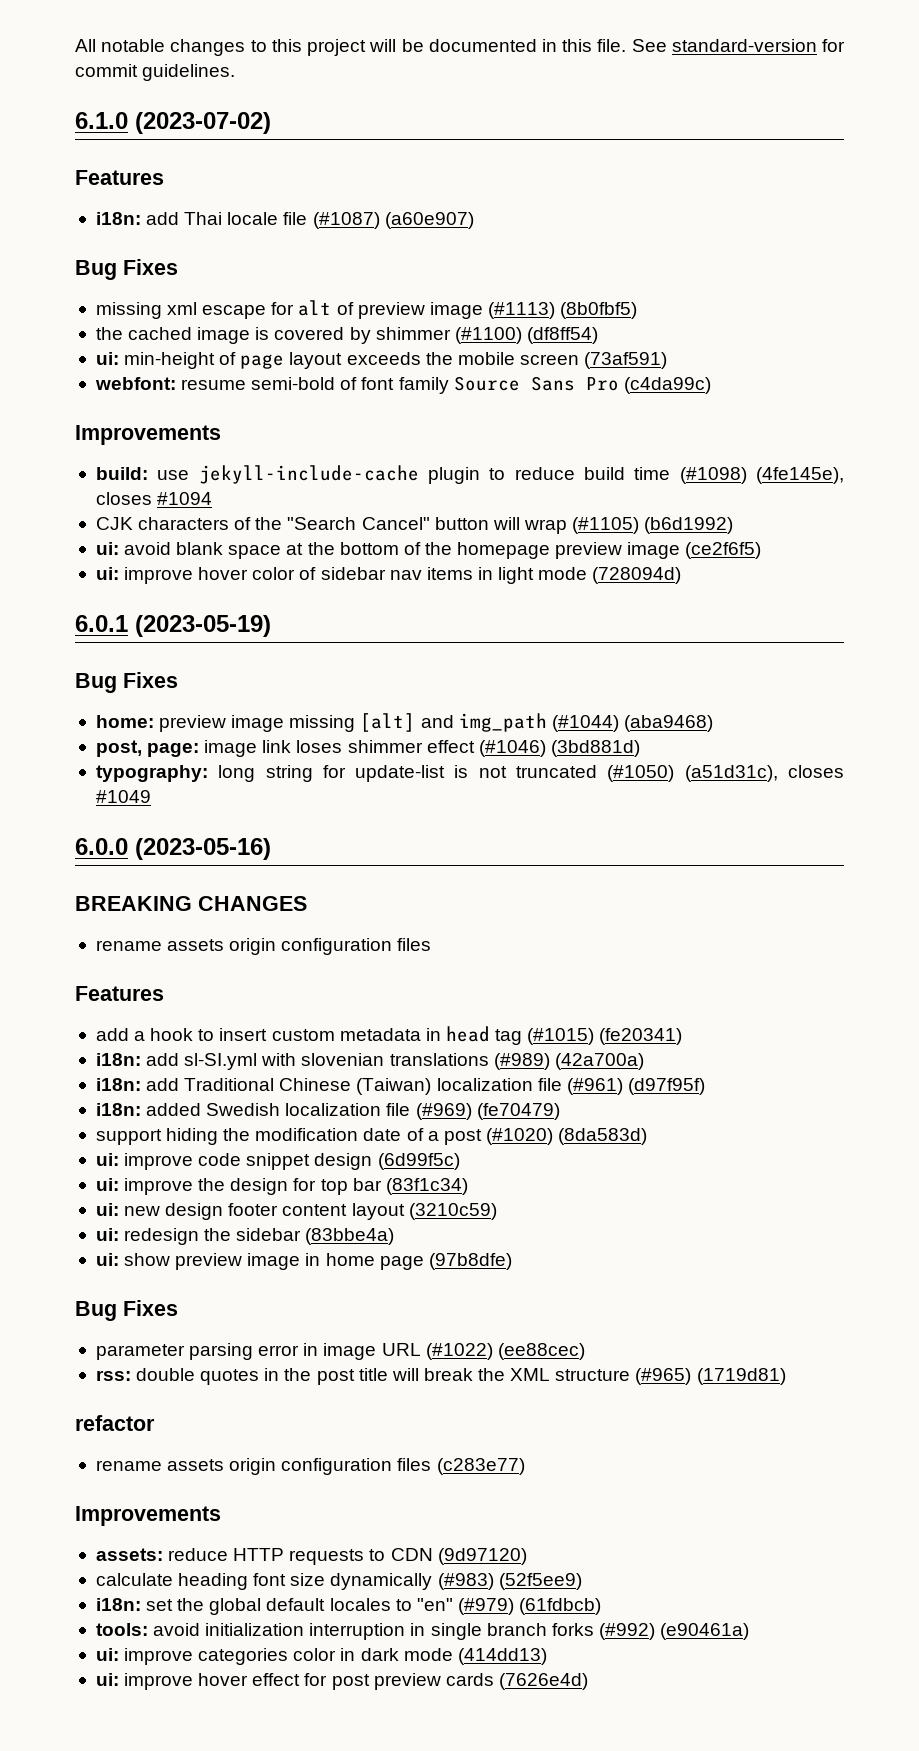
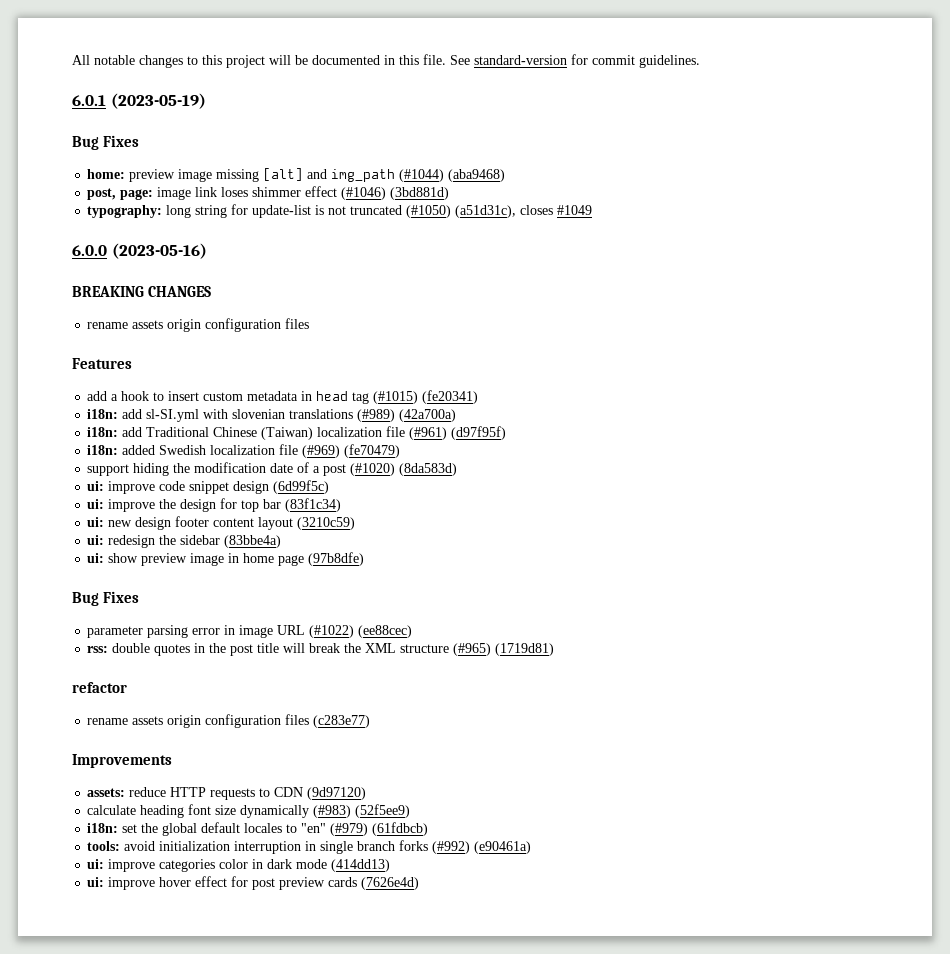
- 6.1.0 (2023-07-02)
- Features
- i18n: add Thai locale file (#1087) (a60e907)
- Bug Fixes
- missing xml escape for alt of preview image (#1113) (8b0fbf5)
- the cached image is covered by shimmer (#1100) (df8ff54)
- ui: min-height of page layout exceeds the mobile screen (73af591)
- webfont: resume semi-bold of font family Source Sans Pro (c4da99c)
- Improvements
- build: use jekyll-include-cache plugin to reduce build time (#1098) (4fe145e), closes #1094
- CJK characters of the "Search Cancel" button will wrap (#1105) (b6d1992)
- ui: avoid blank space at the bottom of the homepage preview image (ce2f6f5)
- ui: improve hover color of sidebar nav items in light mode (728094d)

